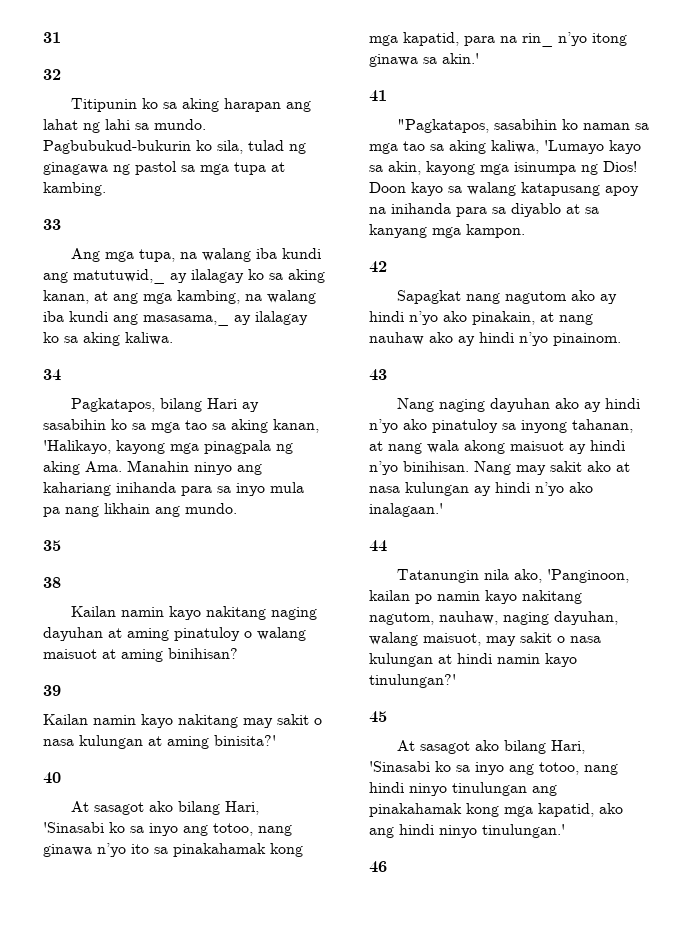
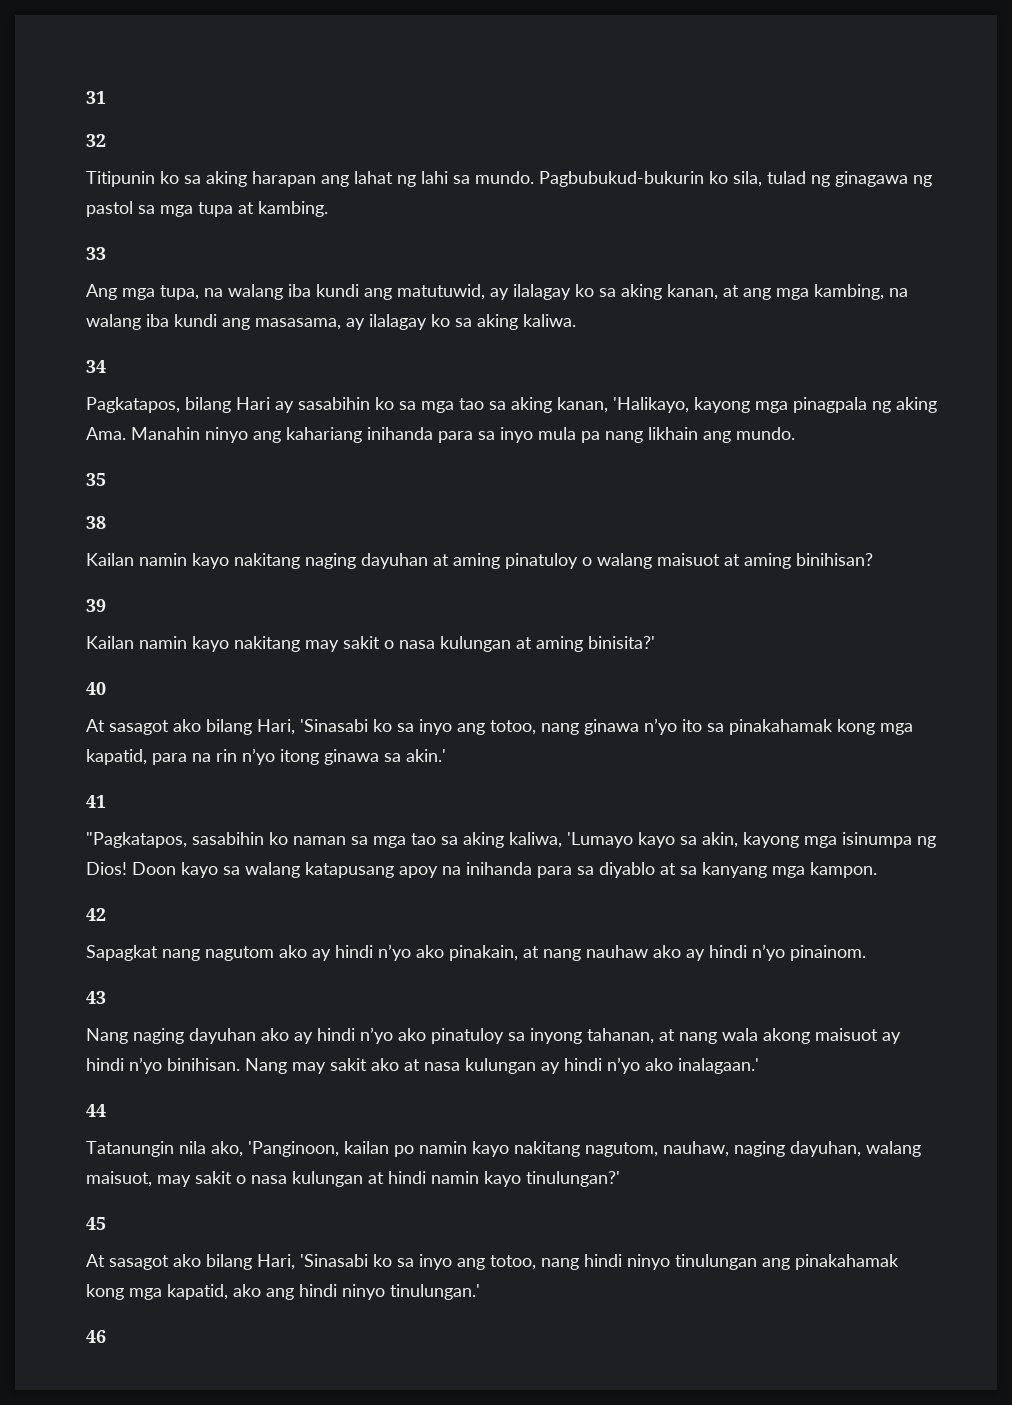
- Ang mga tupa, na walang iba kundi ang matutuwid,_ ay ilalagay ko sa aking kanan, at ang mga kambing, na walang iba kundi ang masasama,_ ay ilalagay ko sa aking kaliwa.
+ Ang mga tupa, na walang iba kundi ang matutuwid, ay ilalagay ko sa aking kanan, at ang mga kambing, na walang iba kundi ang masasama, ay ilalagay ko sa aking kaliwa.
- At sasagot ako bilang Hari, 'Sinasabi ko sa inyo ang totoo, nang ginawa nʼyo ito sa pinakahamak kong mga kapatid, para na rin_ nʼyo itong ginawa sa akin.'
+ At sasagot ako bilang Hari, 'Sinasabi ko sa inyo ang totoo, nang ginawa nʼyo ito sa pinakahamak kong mga kapatid, para na rin nʼyo itong ginawa sa akin.'

